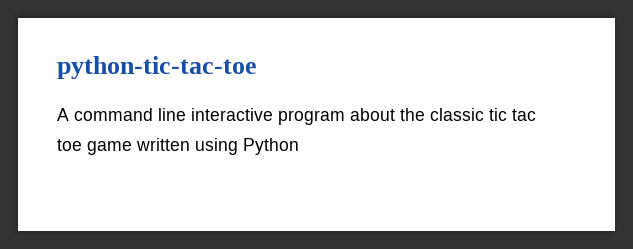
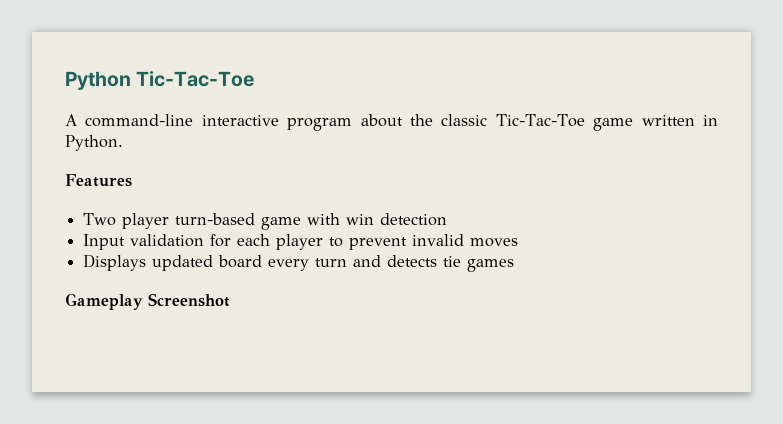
- python-tic-tac-toe
+ Python Tic-Tac-Toe
- A command line interactive program about the classic tic tac toe game written using Python
+ A command-line interactive program about the classic Tic-Tac-Toe game written in Python.
+ Features
+ Two player turn-based game with win detection
+ Input validation for each player to prevent invalid moves
+ Displays updated board every turn and detects tie games
+ Gameplay Screenshot

